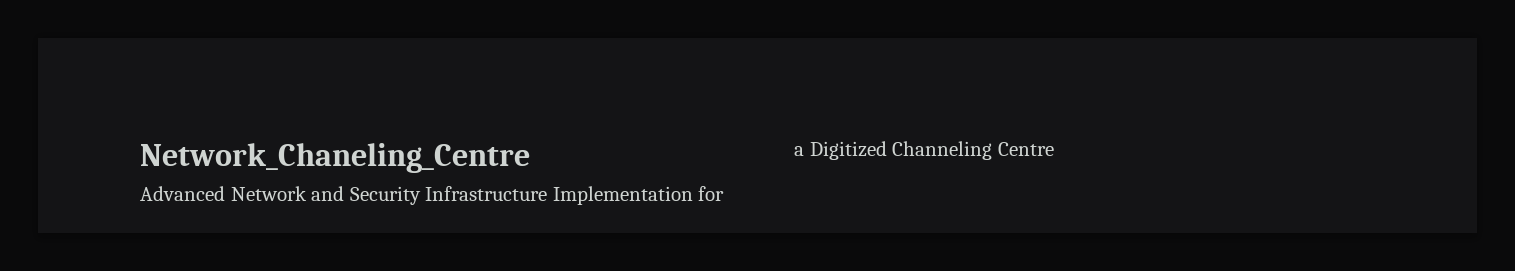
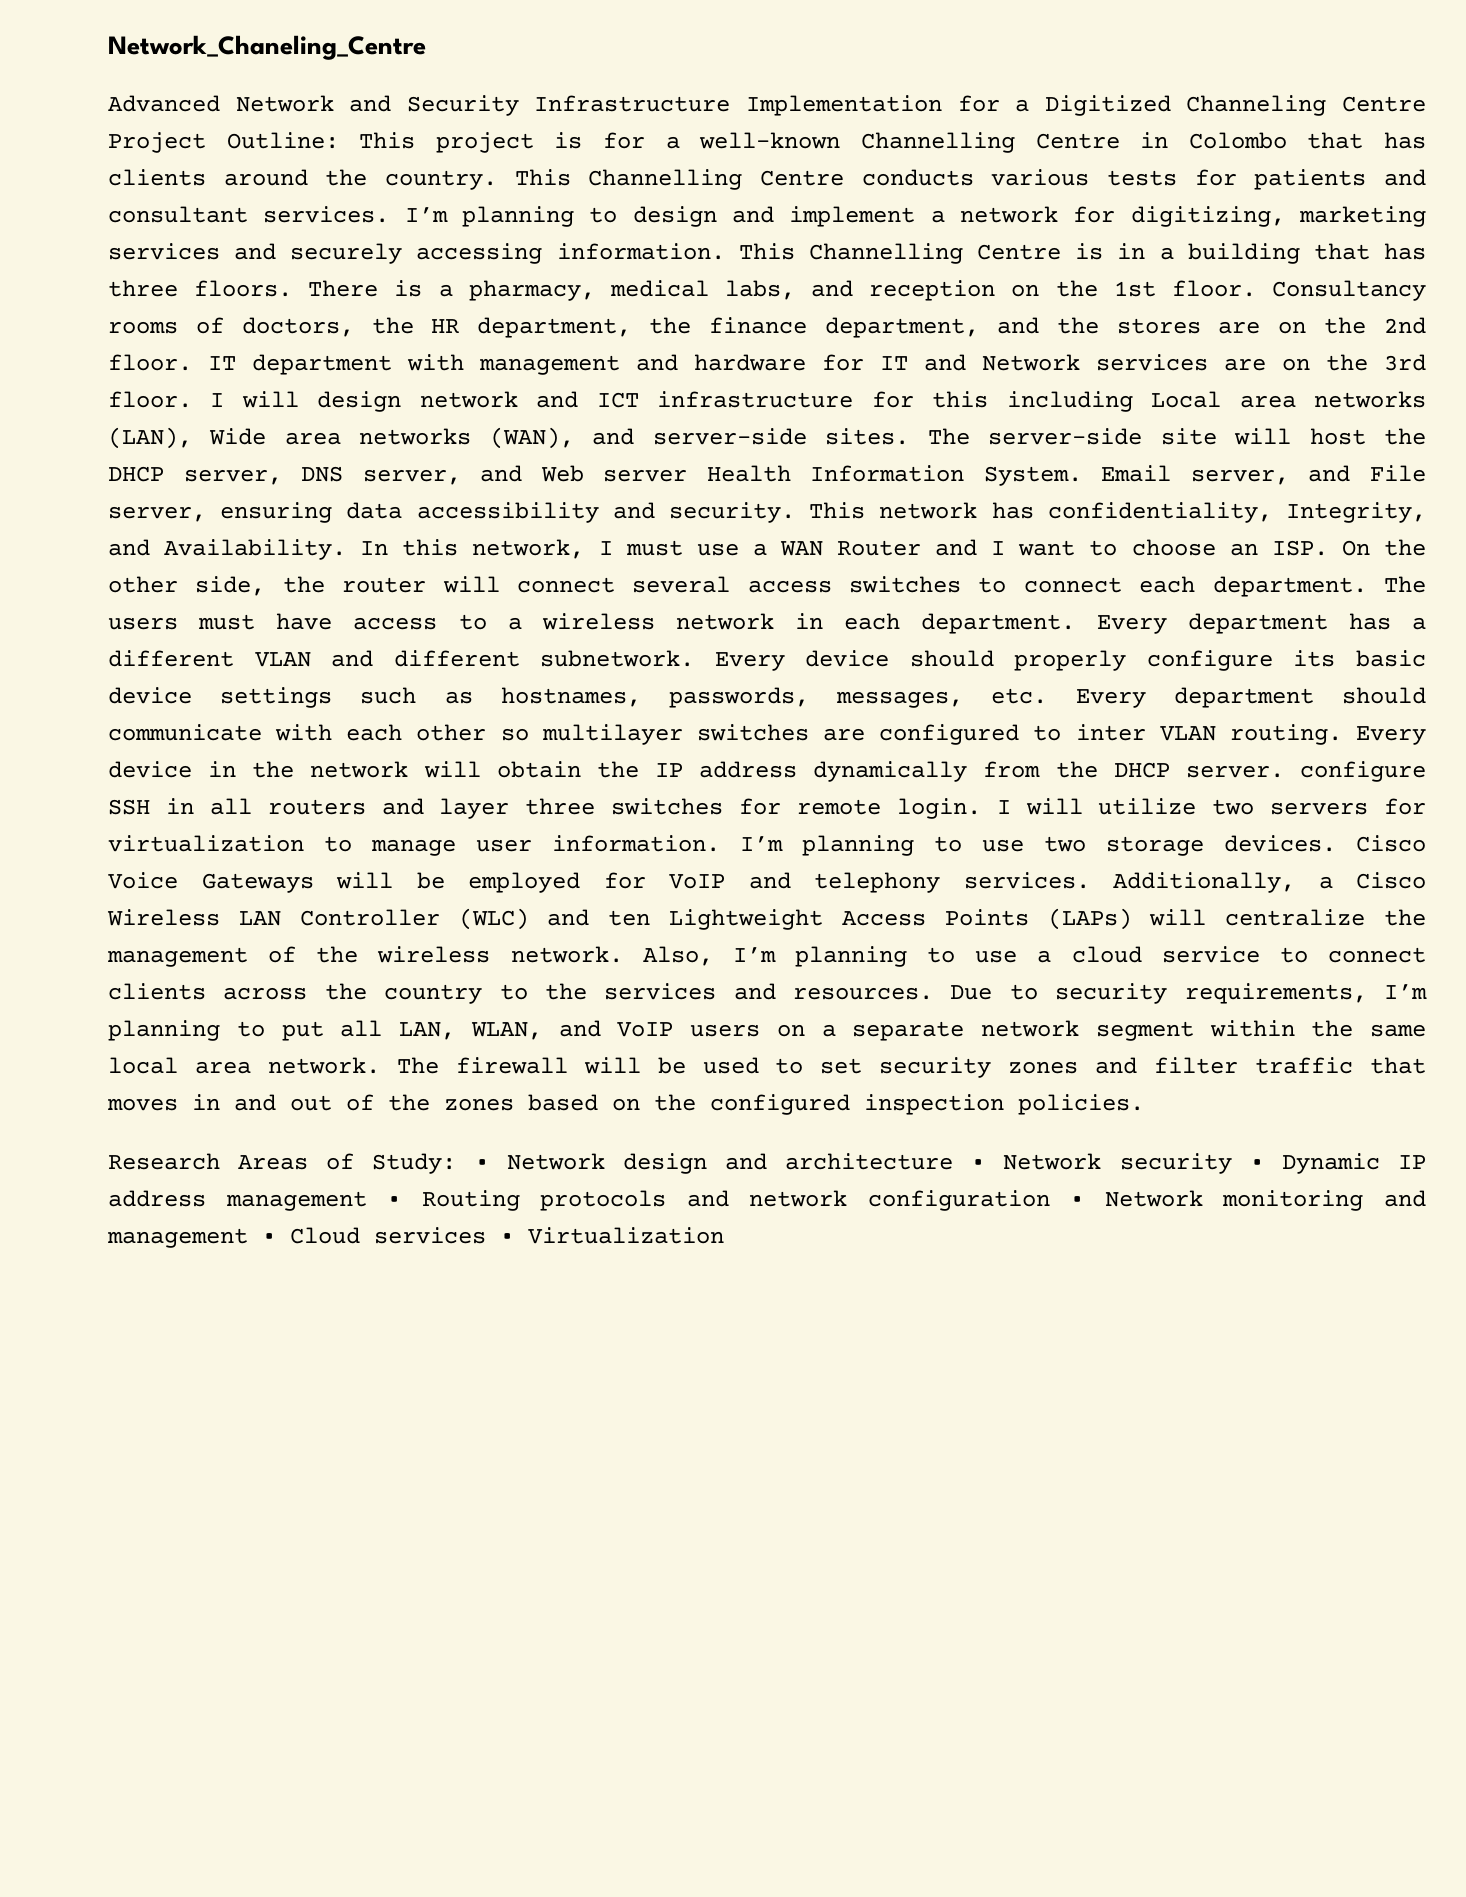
- Advanced Network and Security Infrastructure Implementation for a Digitized Channeling Centre
+ Advanced Network and Security Infrastructure Implementation for a Digitized Channeling Centre Project Outline: This project is for a well-known Channelling Centre in Colombo that has clients around the country. This Channelling Centre conducts various tests for patients and consultant services. I’m planning to design and implement a network for digitizing, marketing services and securely accessing information. This Channelling Centre is in a building that has three floors. There is a pharmacy, medical labs, and reception on the 1st floor. Consultancy rooms of doctors, the HR department, the finance department, and the stores are on the 2nd floor. IT department with management and hardware for IT and Network services are on the 3rd floor. I will design network and ICT infrastructure for this including Local area networks (LAN), Wide area networks (WAN), and server-side sites. The server-side site will host the DHCP server, DNS server, and Web server Health Information System. Email server, and File server, ensuring data accessibility and security. This network has confidentiality, Integrity, and Availability. In this network, I must use a WAN Router and I want to choose an ISP. On the other side, the router will connect several access switches to connect each department. The users must have access to a wireless network in each department. Every department has a different VLAN and different subnetwork. Every device should properly configure its basic device settings such as hostnames, passwords, messages, etc. Every department should communicate with each other so multilayer switches are configured to inter VLAN routing. Every device in the network will obtain the IP address dynamically from the DHCP server. configure SSH in all routers and layer three switches for remote login. I will utilize two servers for virtualization to manage user information. I’m planning to use two storage devices. Cisco Voice Gateways will be employed for VoIP and telephony services. Additionally, a Cisco Wireless LAN Controller (WLC) and ten Lightweight Access Points (LAPs) will centralize the management of the wireless network. Also, I’m planning to use a cloud service to connect clients across the country to the services and resources. Due to security requirements, I’m planning to put all LAN, WLAN, and VoIP users on a separate network segment within the same local area network. The firewall will be used to set security zones and filter traffic that moves in and out of the zones based on the configured inspection policies.
+ Research Areas of Study: • Network design and architecture • Network security • Dynamic IP address management • Routing protocols and network configuration • Network monitoring and management • Cloud services • Virtualization

